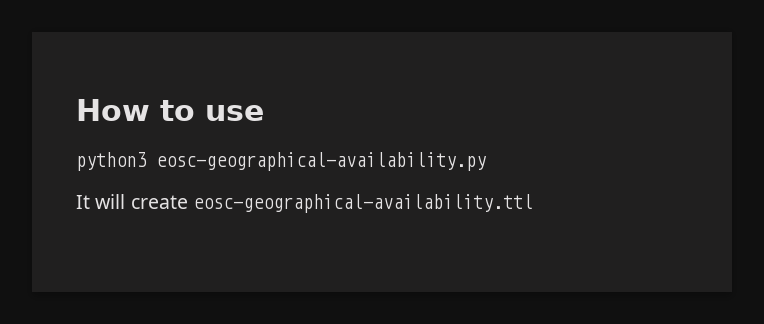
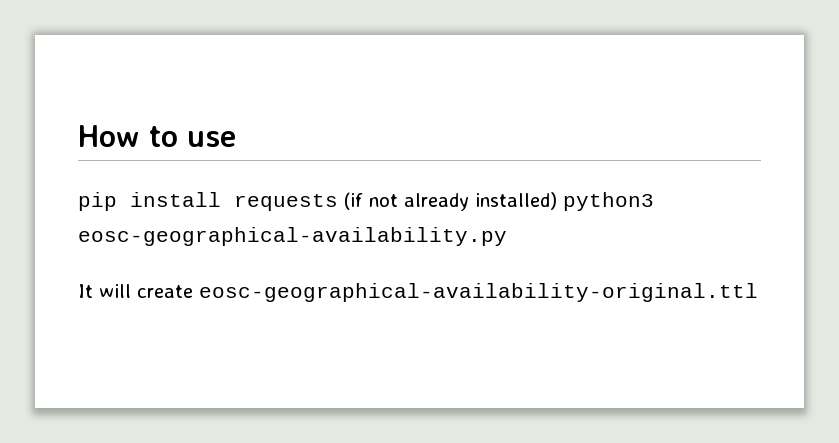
- python3 eosc-geographical-availability.py
+ pip install requests (if not already installed) python3 eosc-geographical-availability.py
- It will create eosc-geographical-availability.ttl
+ It will create eosc-geographical-availability-original.ttl

